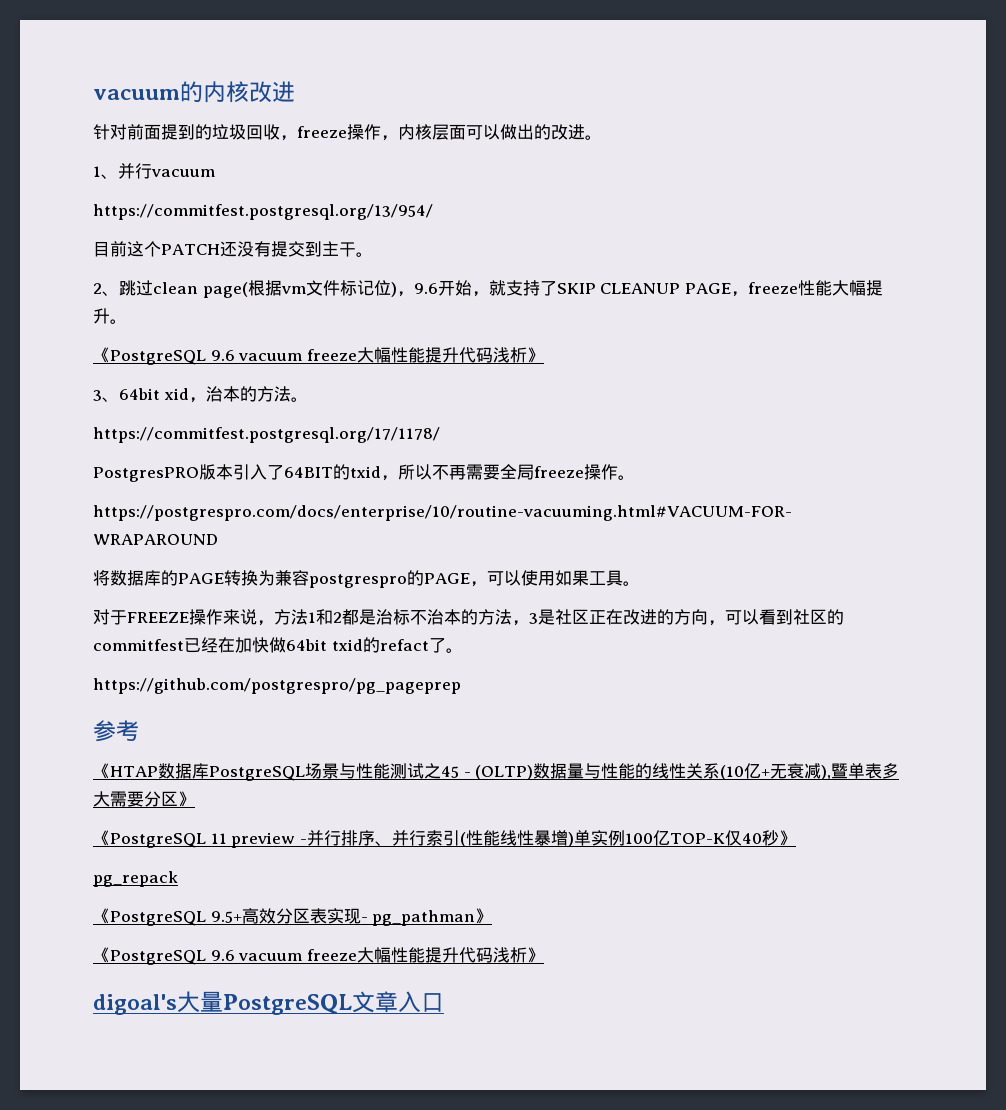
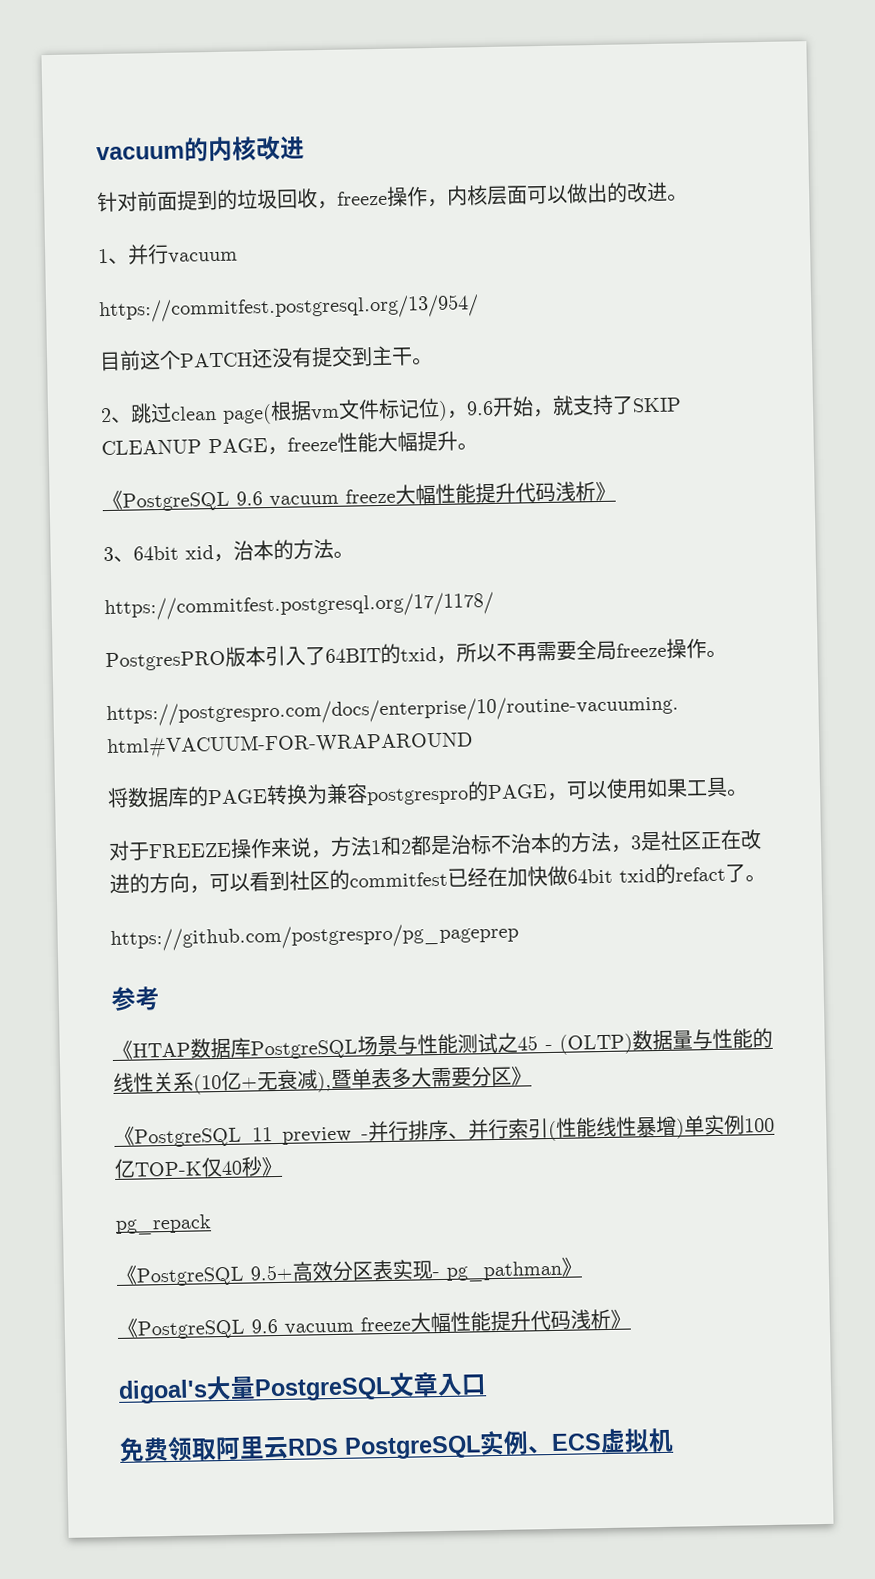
+ 免费领取阿里云RDS PostgreSQL实例、ECS虚拟机

